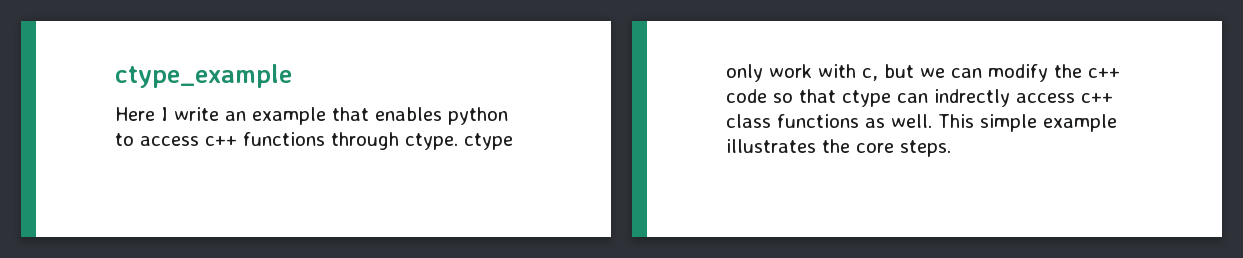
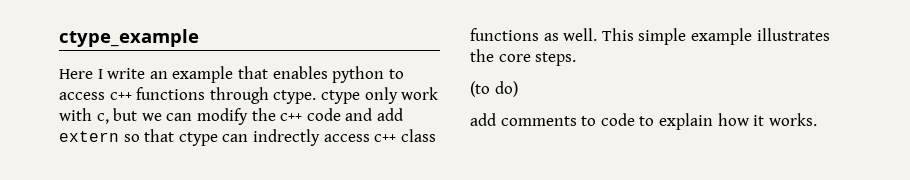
- Here I write an example that enables python to access c++ functions through ctype. ctype only work with c, but we can modify the c++ code so that ctype can indrectly access c++ class functions as well.
+ Here I write an example that enables python to access c++ functions through ctype. ctype only work with c, but we can modify the c++ code and add extern so that ctype can indrectly access c++ class functions as well.
+ (to do)
+ add comments to code to explain how it works.

